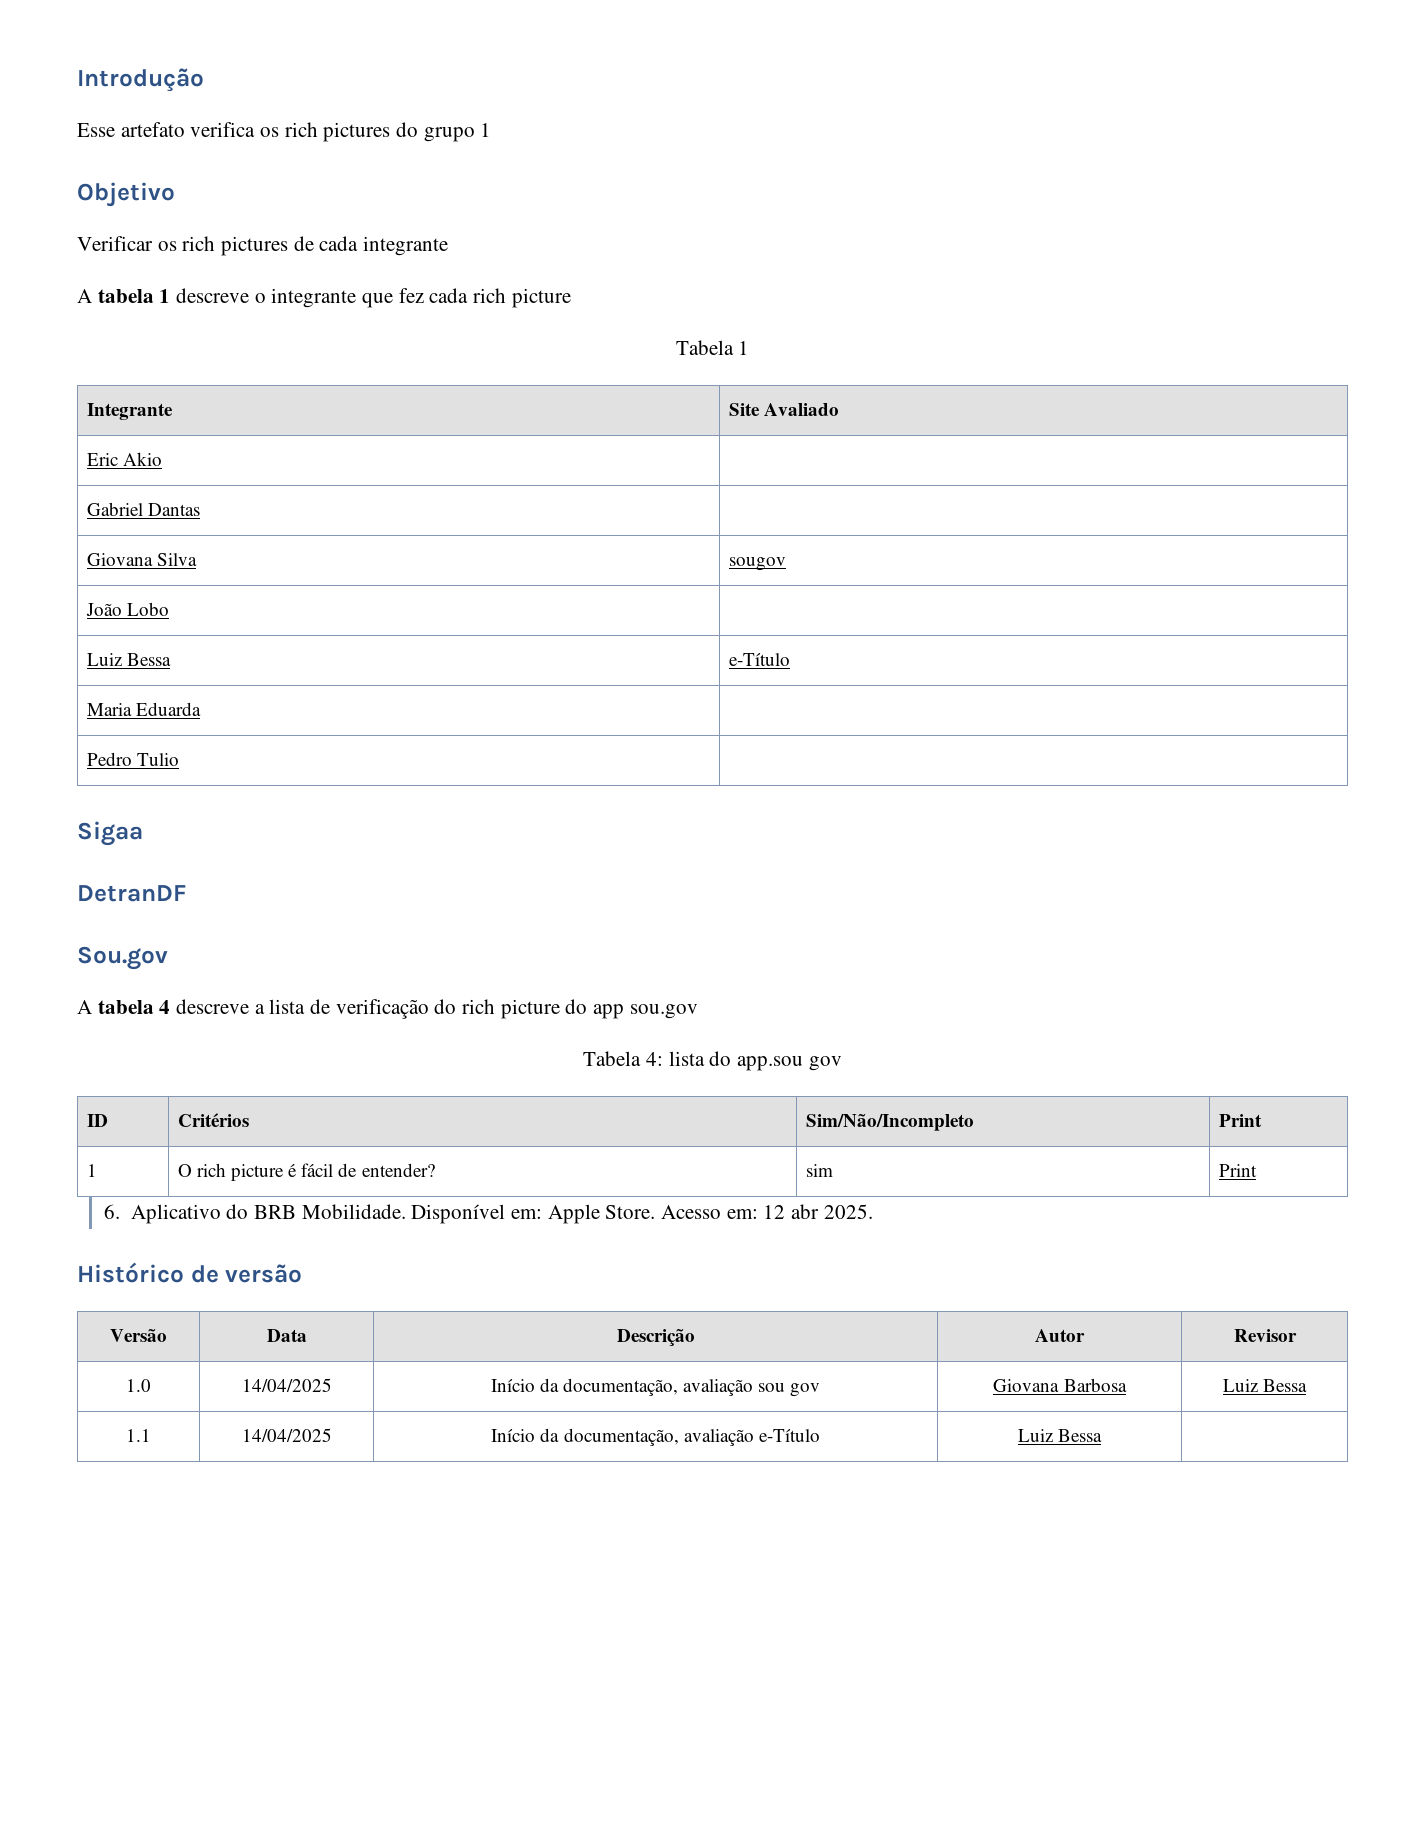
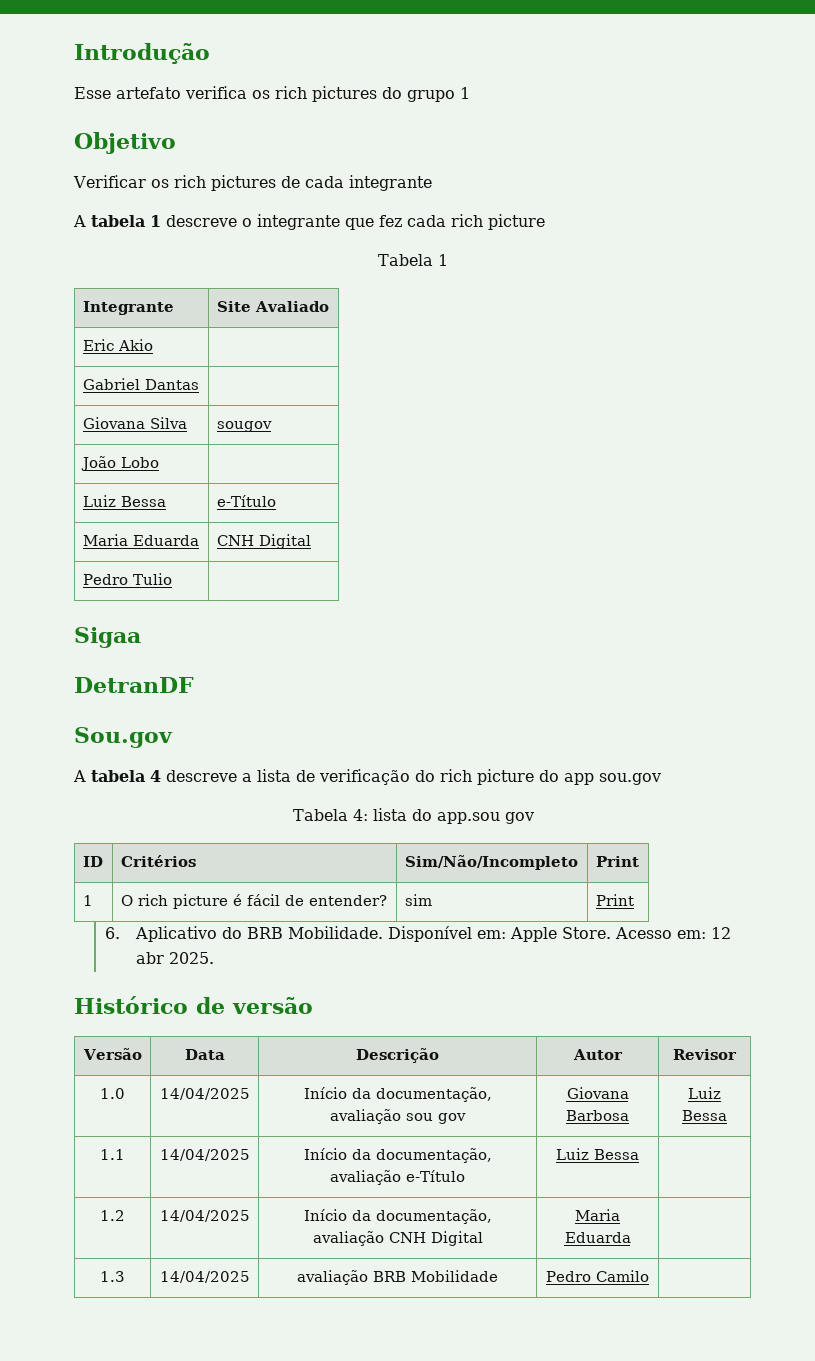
- Maria Eduarda |
+ Maria Eduarda | CNH Digital
+ 1.2 | 14/04/2025 | Início da documentação, avaliação CNH Digital | Maria Eduarda |
+ 1.3 | 14/04/2025 | avaliação BRB Mobilidade | Pedro Camilo |

